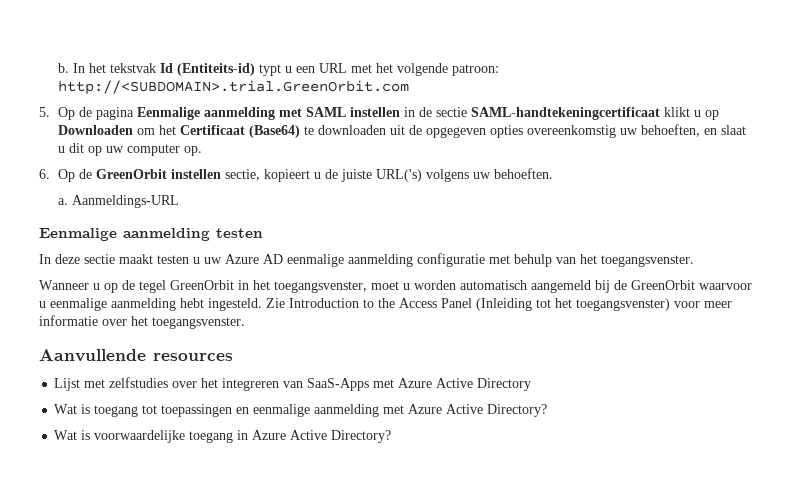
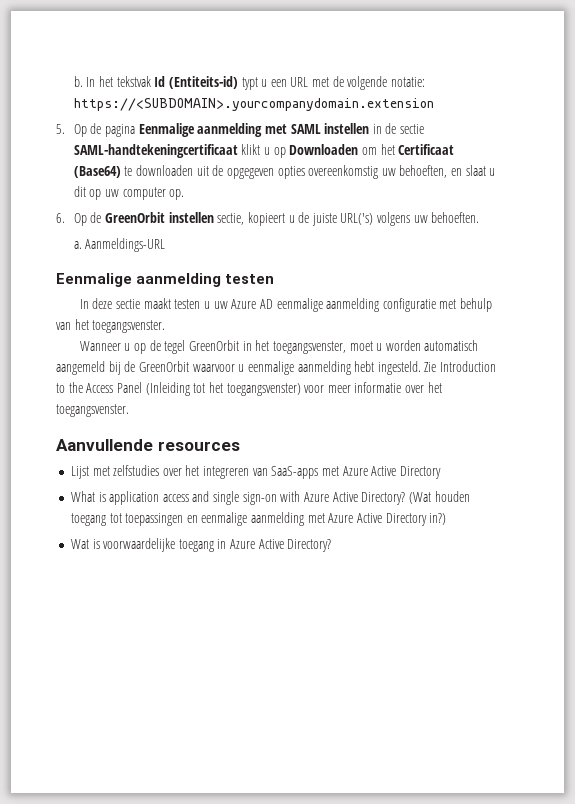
- In het tekstvak Id (Entiteits-id) typt u een URL met het volgende patroon: http://<SUBDOMAIN>.trial.GreenOrbit.com
+ In het tekstvak Id (Entiteits-id) typt u een URL met de volgende notatie: https://<SUBDOMAIN>.yourcompanydomain.extension
- Lijst met zelfstudies over het integreren van SaaS-Apps met Azure Active Directory
+ Lijst met zelfstudies over het integreren van SaaS-apps met Azure Active Directory
- Wat is toegang tot toepassingen en eenmalige aanmelding met Azure Active Directory?
+ What is application access and single sign-on with Azure Active Directory? (Wat houden toegang tot toepassingen en eenmalige aanmelding met Azure Active Directory in?)

